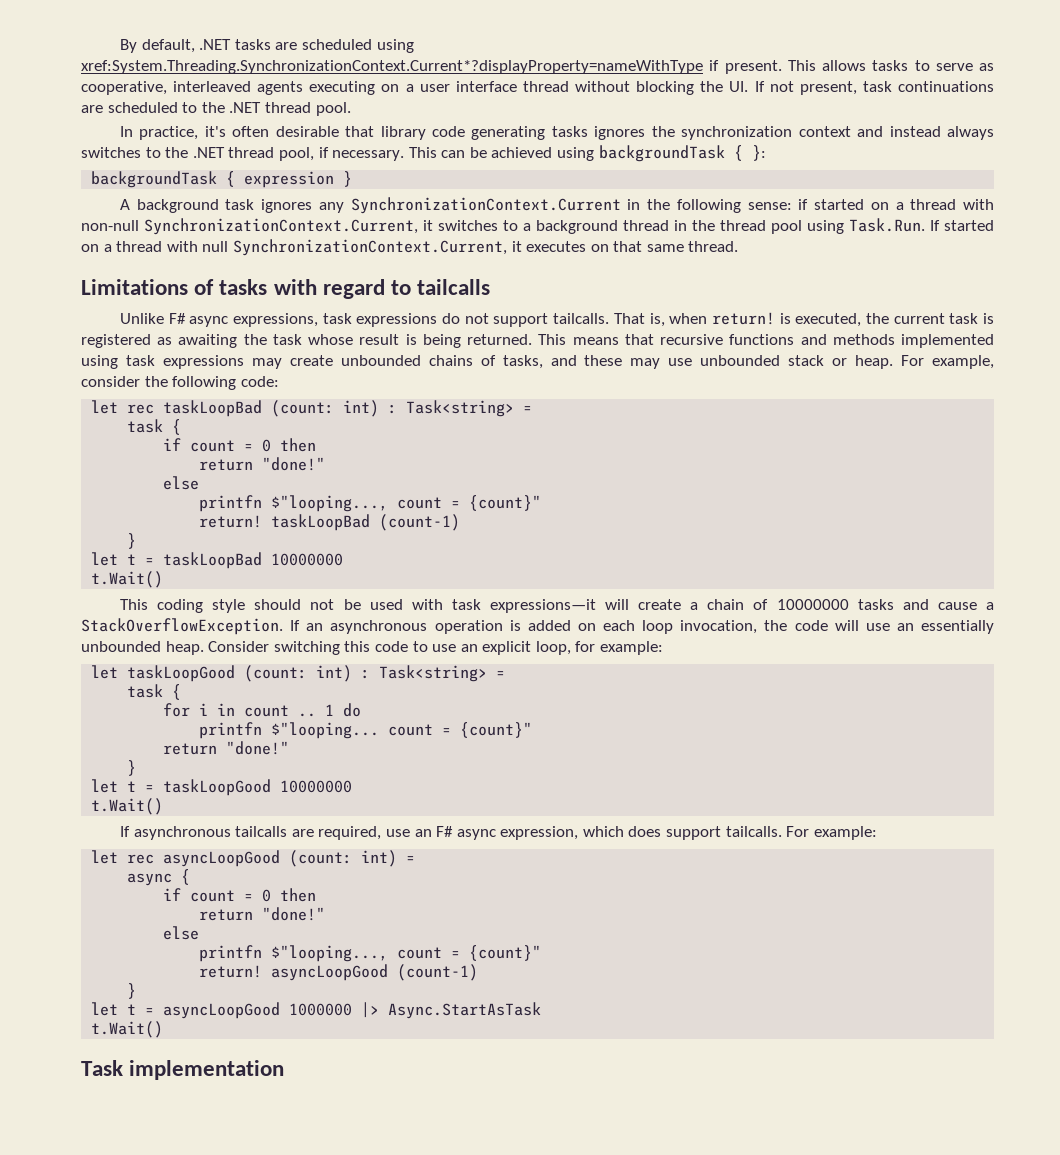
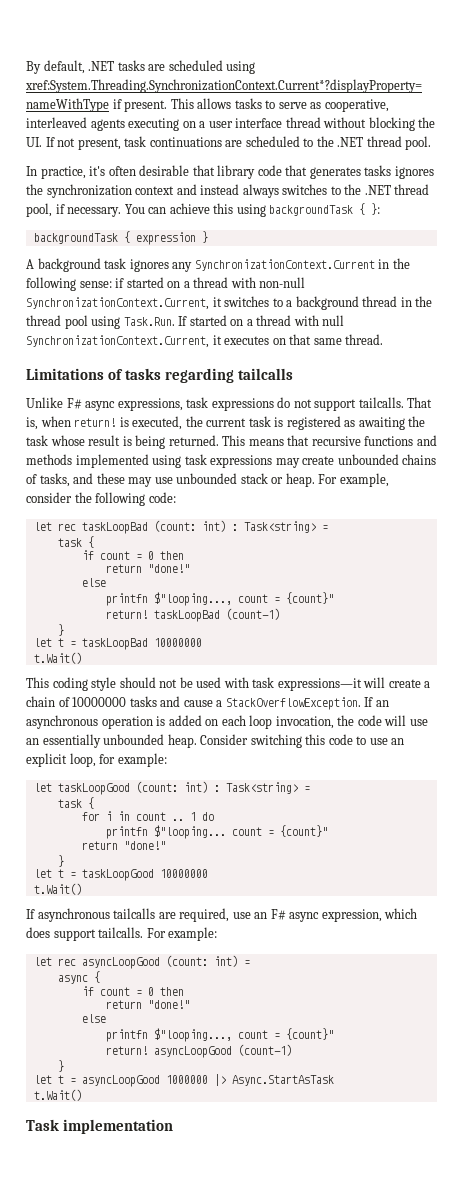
- In practice, it's often desirable that library code generating tasks ignores the synchronization context and instead always switches to the .NET thread pool, if necessary.
+ In practice, it's often desirable that library code that generates tasks ignores the synchronization context and instead always switches to the .NET thread pool, if necessary.
- This can be achieved using backgroundTask { }:
+ You can achieve this using backgroundTask { }:
- Limitations of tasks with regard to tailcalls
+ Limitations of tasks regarding tailcalls

